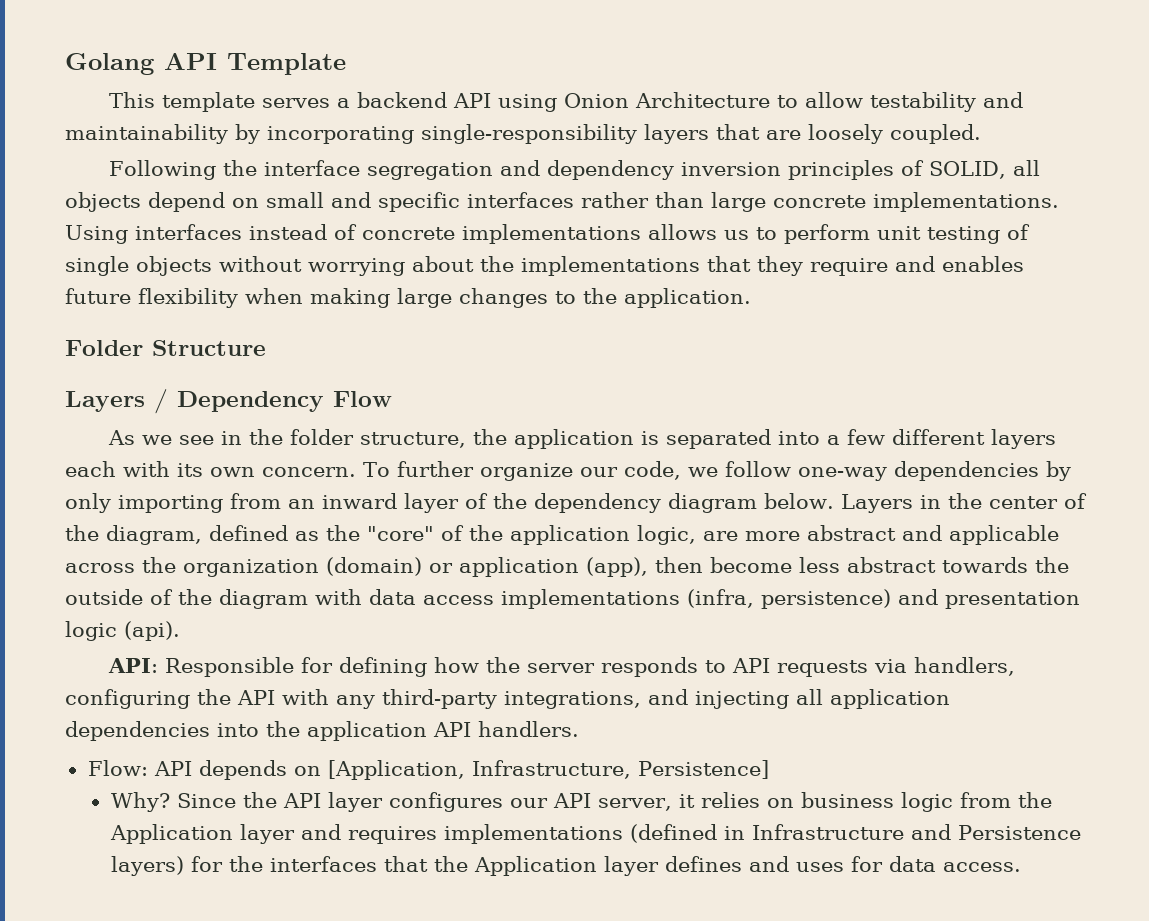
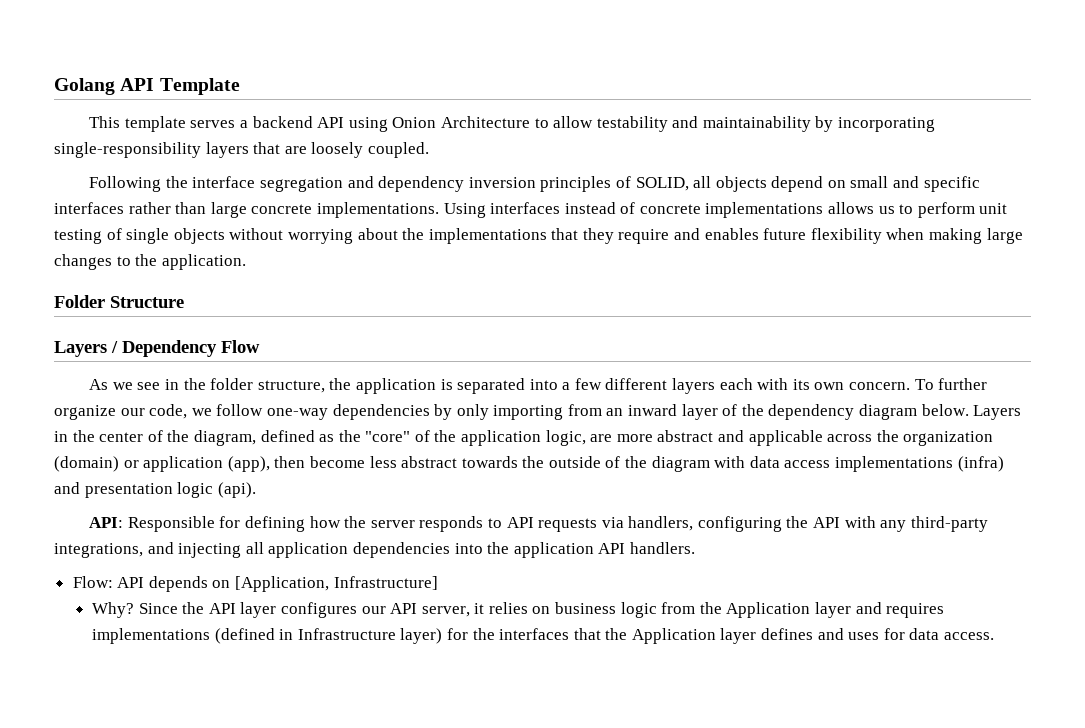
- Layers in the center of the diagram, defined as the "core" of the application logic, are more abstract and applicable across the organization (domain) or application (app), then become less abstract towards the outside of the diagram with data access implementations (infra, persistence) and presentation logic (api).
+ Layers in the center of the diagram, defined as the "core" of the application logic, are more abstract and applicable across the organization (domain) or application (app), then become less abstract towards the outside of the diagram with data access implementations (infra) and presentation logic (api).
- Flow: API depends on [Application, Infrastructure, Persistence]
+ Flow: API depends on [Application, Infrastructure]
- Since the API layer configures our API server, it relies on business logic from the Application layer and requires implementations (defined in Infrastructure and Persistence layers) for the interfaces that the Application layer defines and uses for data access.
+ Since the API layer configures our API server, it relies on business logic from the Application layer and requires implementations (defined in Infrastructure layer) for the interfaces that the Application layer defines and uses for data access.

